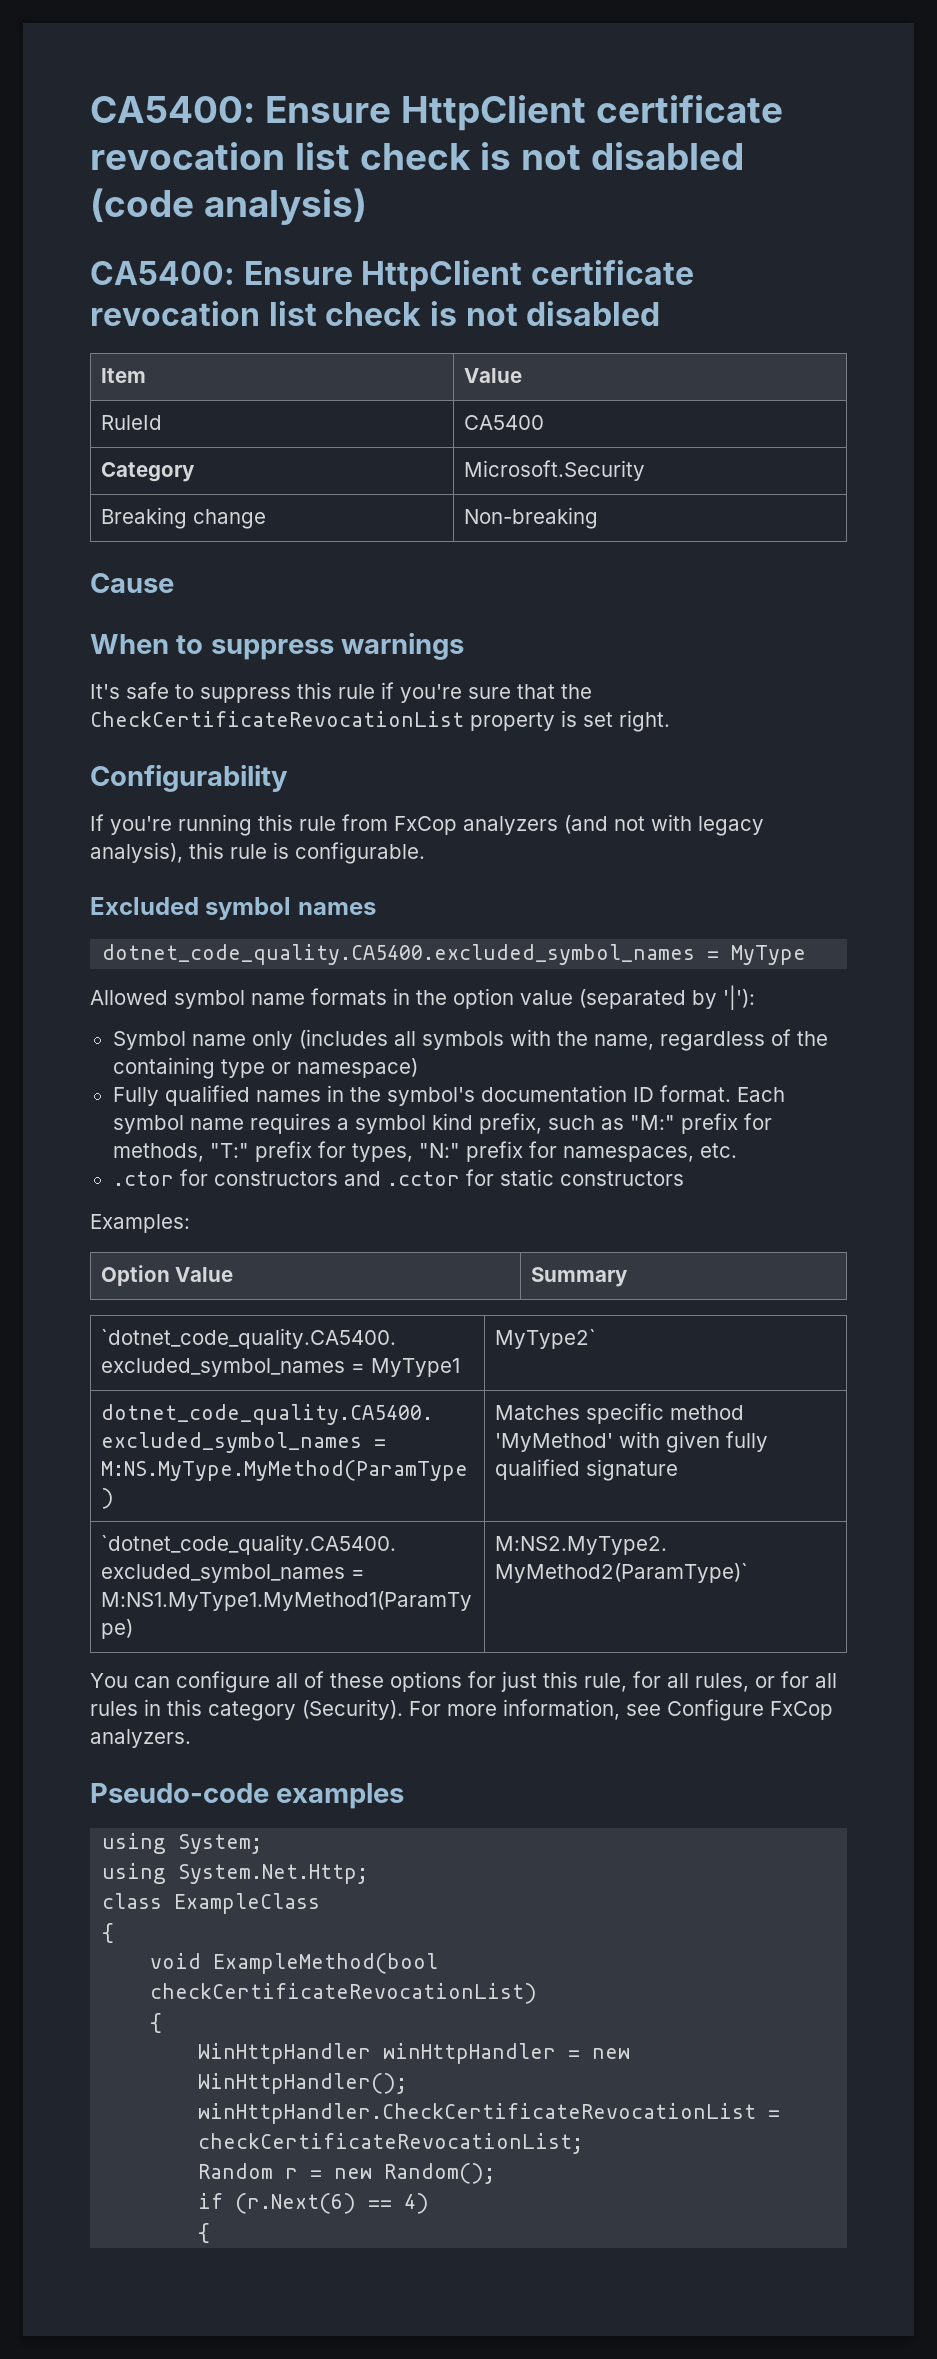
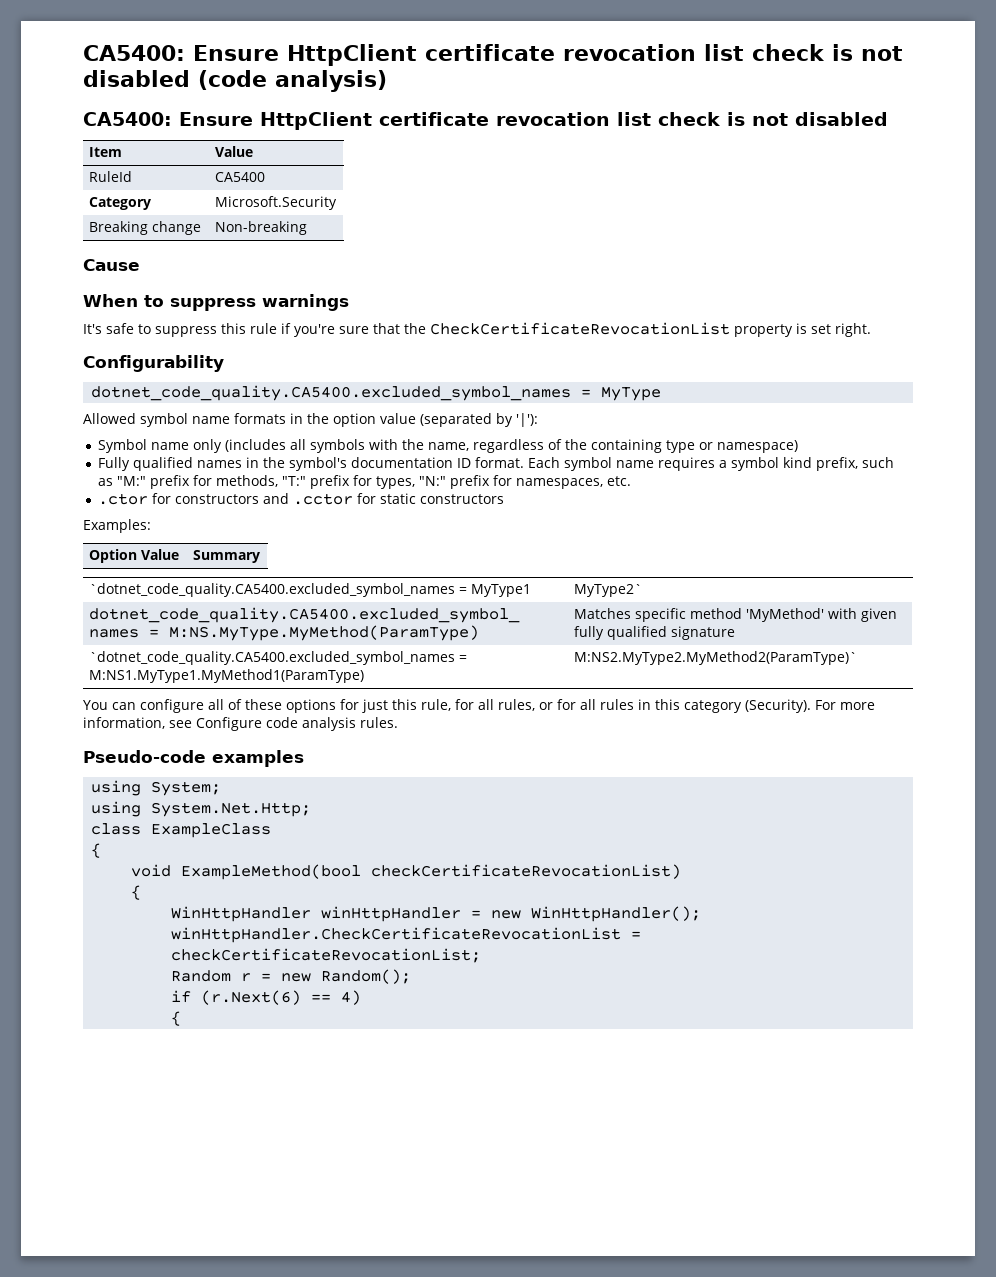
- If you're running this rule from FxCop analyzers (and not with legacy analysis), this rule is configurable.
- Excluded symbol names
- For more information, see Configure FxCop analyzers.
+ For more information, see Configure code analysis rules.

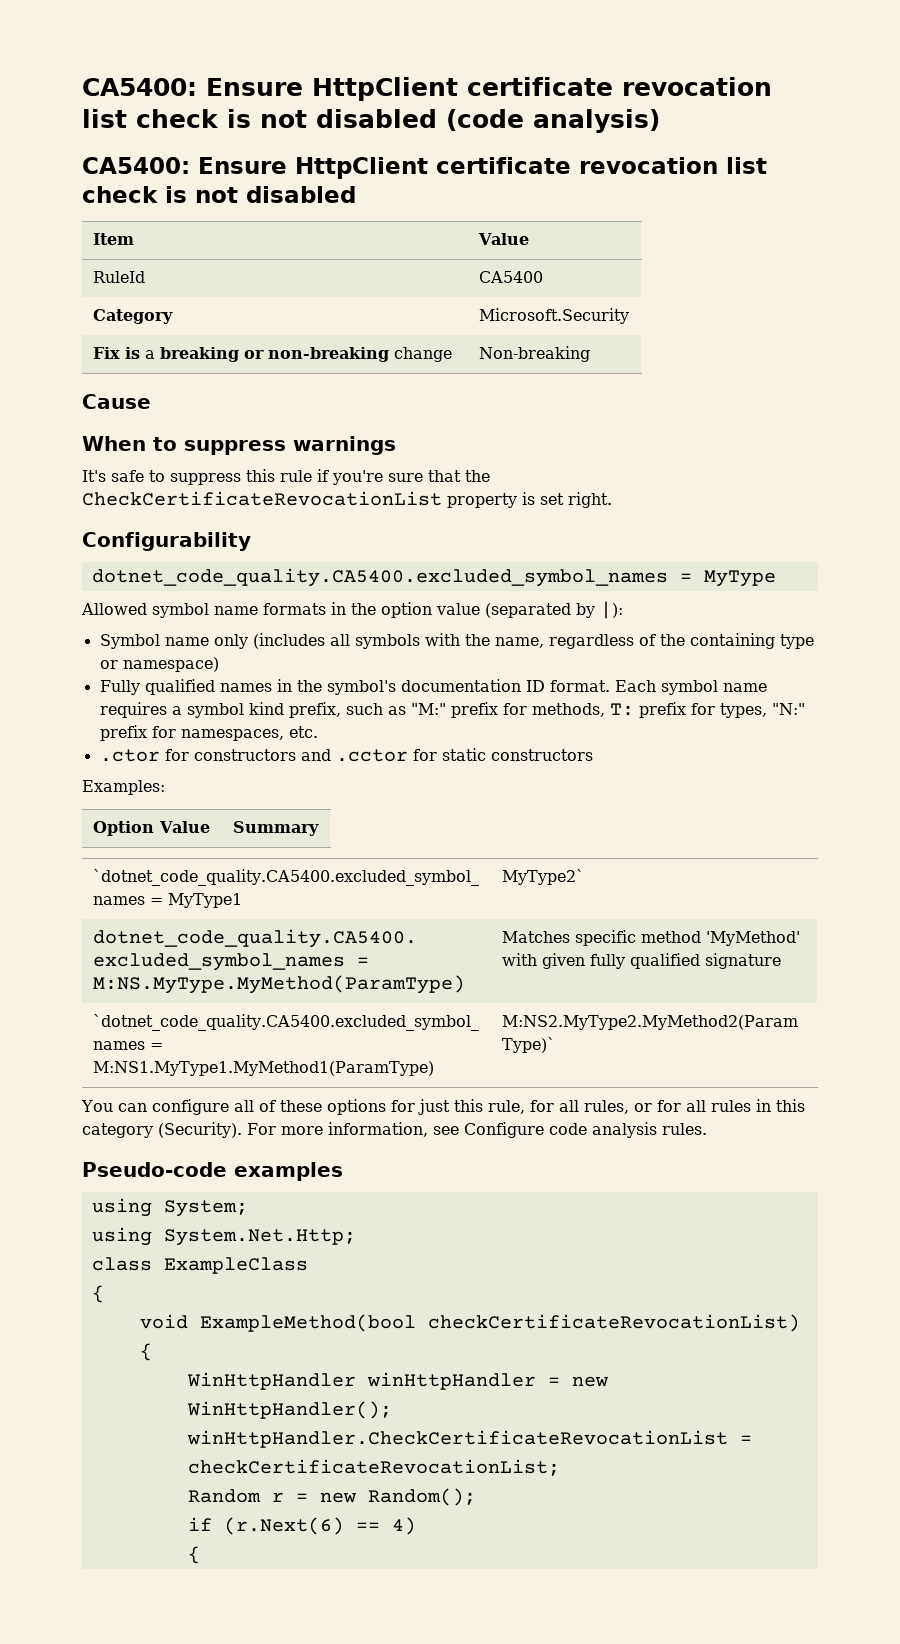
- Breaking change | Non-breaking
+ Fix is a breaking or non-breaking change | Non-breaking
- Allowed symbol name formats in the option value (separated by '|'):
+ Allowed symbol name formats in the option value (separated by |):
- Each symbol name requires a symbol kind prefix, such as "M:" prefix for methods, "T:" prefix for types, "N:" prefix for namespaces, etc.
+ Each symbol name requires a symbol kind prefix, such as "M:" prefix for methods, T: prefix for types, "N:" prefix for namespaces, etc.

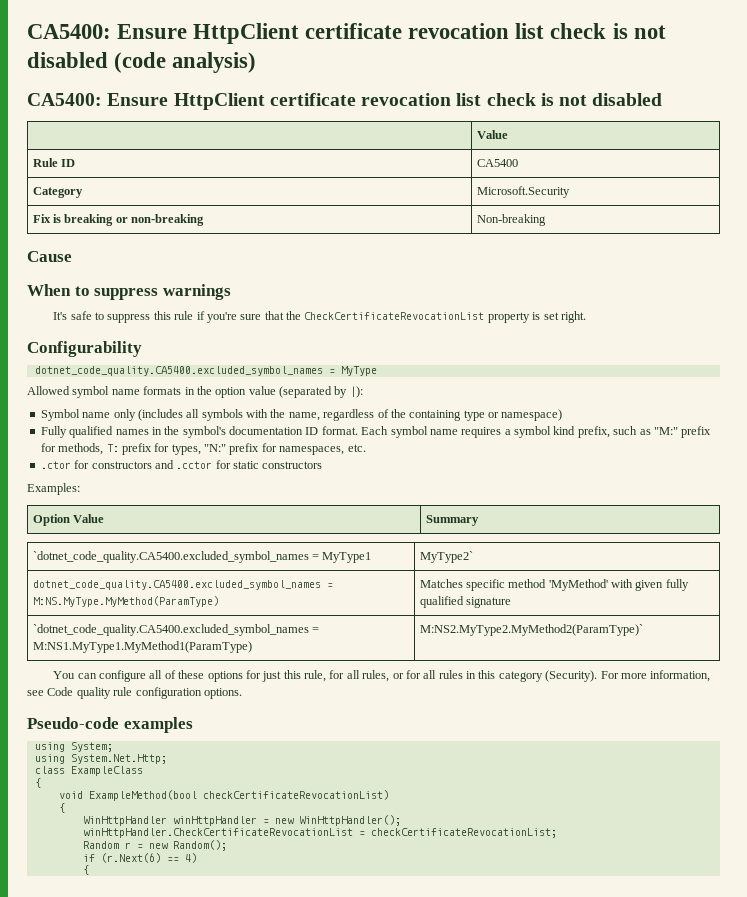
- Item | Value
+ | Value
- RuleId | CA5400
+ Rule ID | CA5400
- Fix is a breaking or non-breaking change | Non-breaking
+ Fix is breaking or non-breaking | Non-breaking
- For more information, see Configure code analysis rules.
+ For more information, see Code quality rule configuration options.

